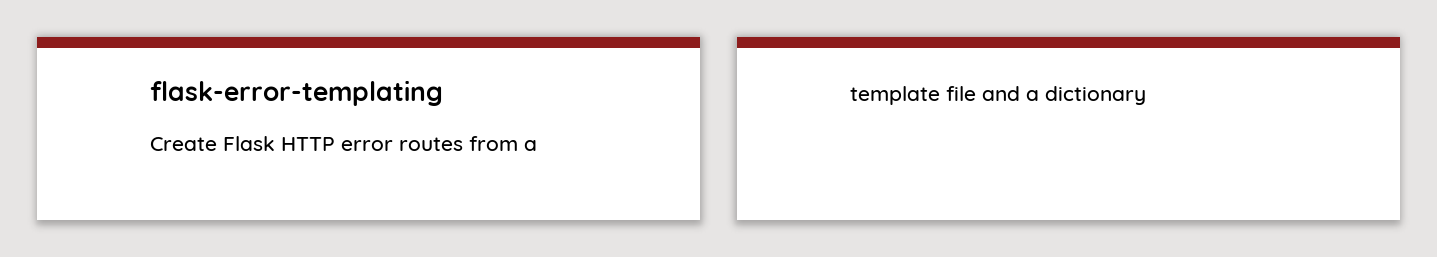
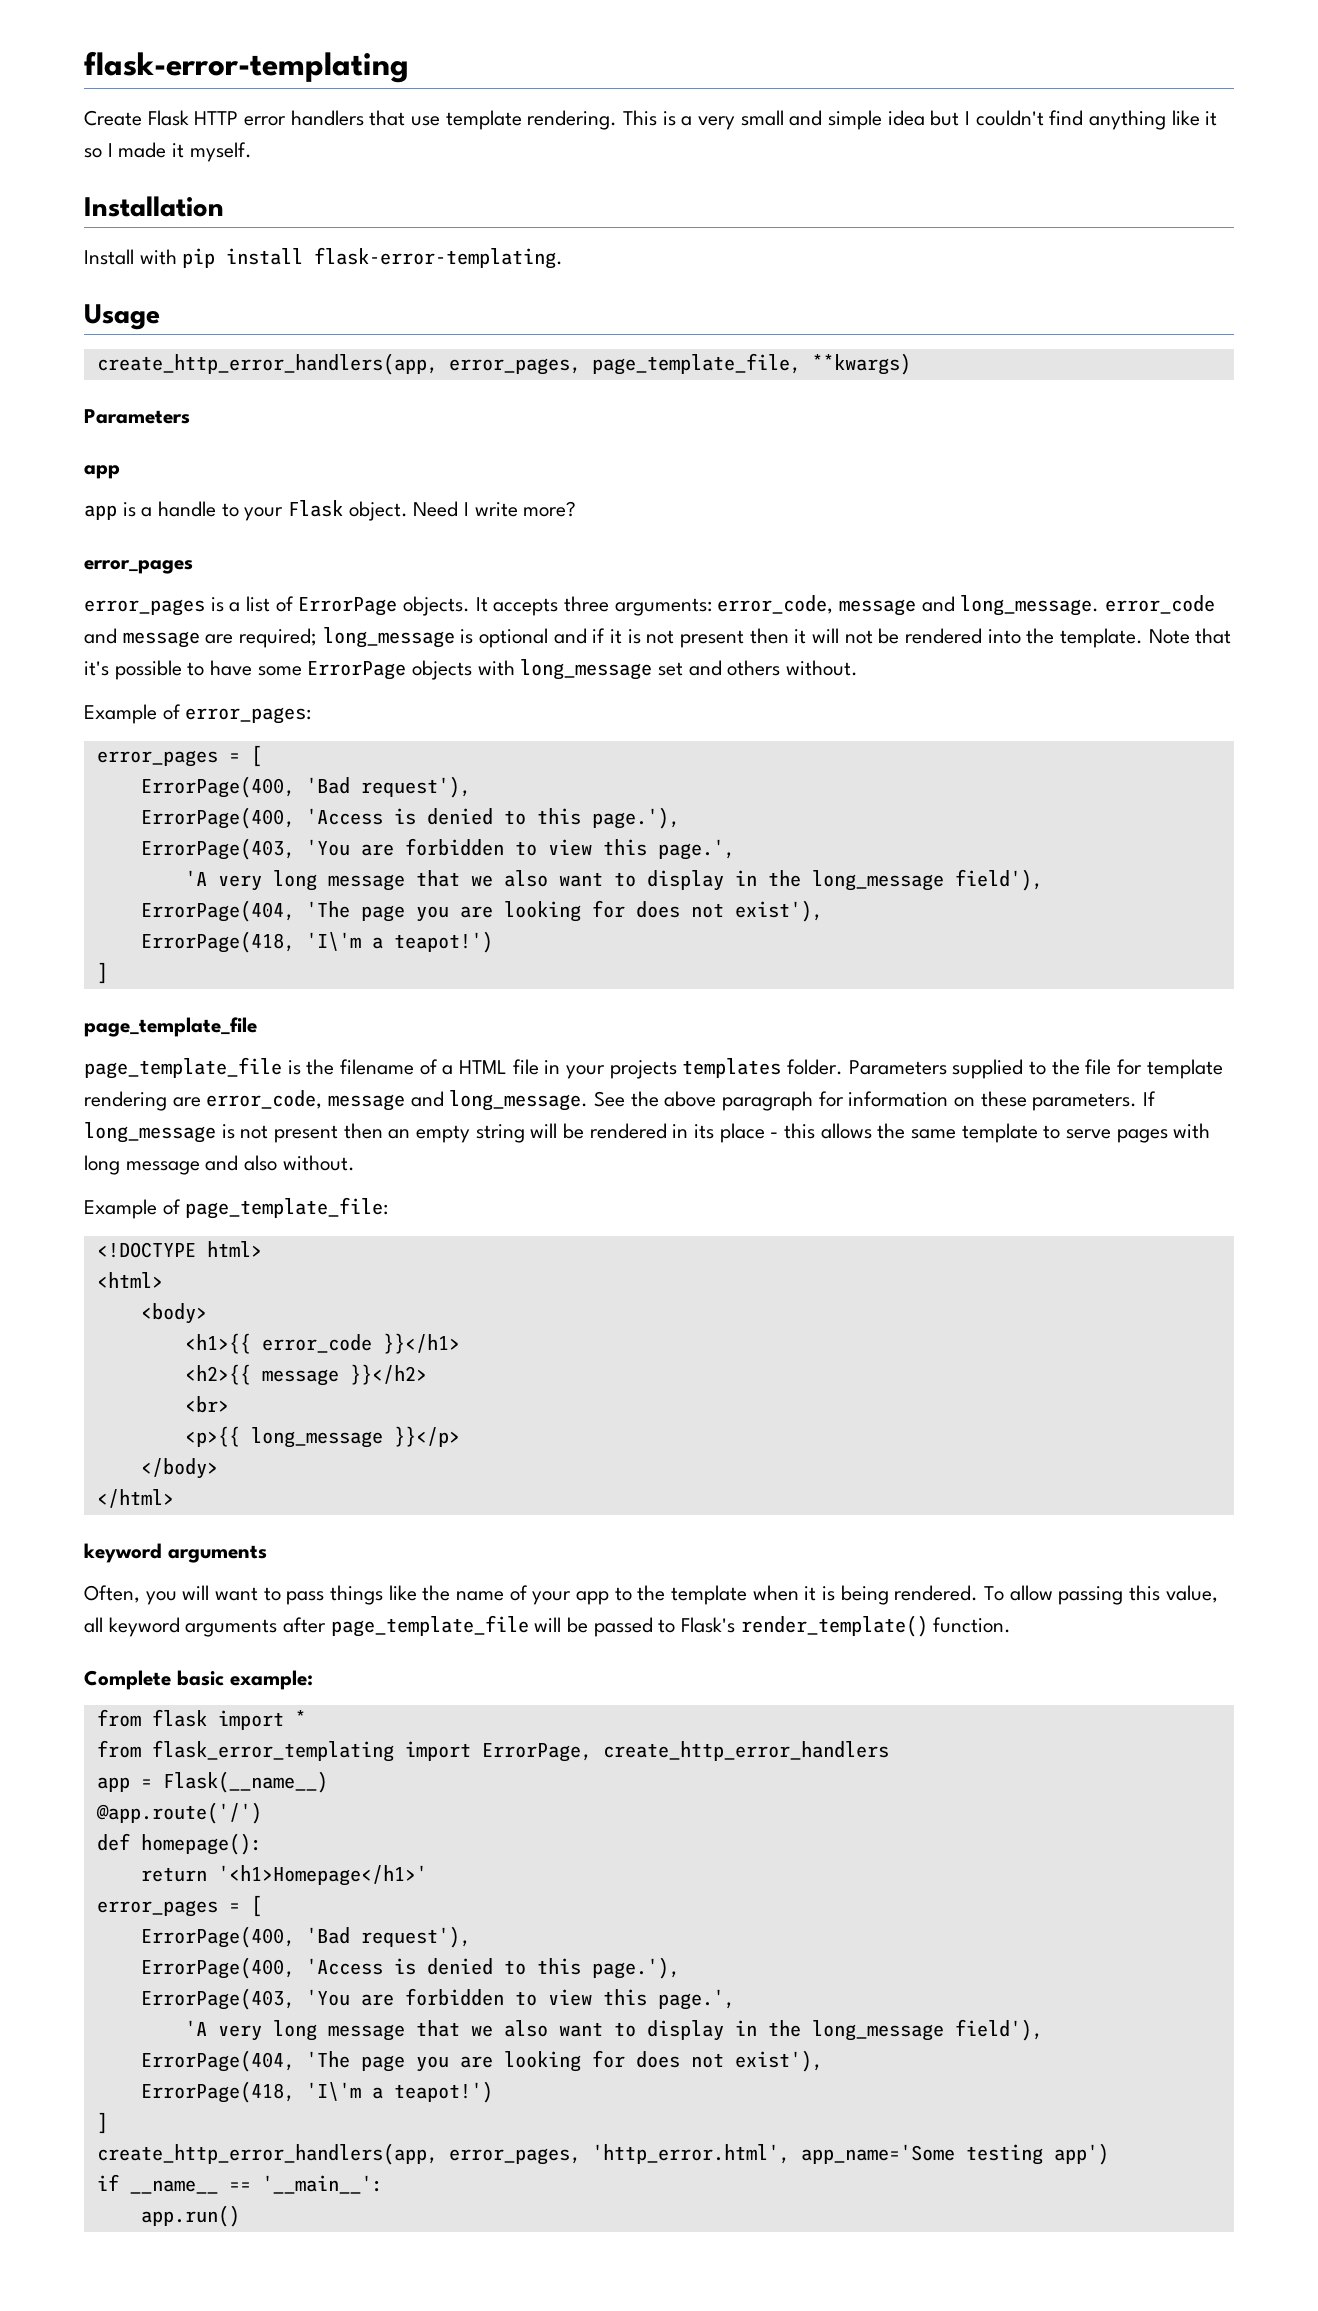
- Create Flask HTTP error routes from a template file and a dictionary
+ Create Flask HTTP error handlers that use template rendering. This is a very small and simple idea but I couldn't find anything like it so I made it myself.
+ Installation
+ Install with pip install flask-error-templating.
+ Usage
+ create_http_error_handlers(app, error_pages, page_template_file, **kwargs)
+ Parameters
+ app
+ app is a handle to your Flask object. Need I write more?
+ error_pages
+ error_pages is a list of ErrorPage objects. It accepts three arguments: error_code, message and long_message. error_code and message are required; long_message is optional and if it is not present then it will not be rendered into the template. Note that it's possible to have some ErrorPage objects with long_message set and others without.
+ Example of error_pages:
+ error_pages = [
+ ErrorPage(400, 'Bad request'),
+ ErrorPage(400, 'Access is denied to this page.'),
+ ErrorPage(403, 'You are forbidden to view this page.',
+ 'A very long message that we also want to display in the long_message field'),
+ ErrorPage(404, 'The page you are looking for does not exist'),
+ ErrorPage(418, 'I\'m a teapot!')
+ ]
+ page_template_file
+ page_template_file is the filename of a HTML file in your projects templates folder. Parameters supplied to the file for template rendering are error_code, message and long_message. See the above paragraph for information on these parameters. If long_message is not present then an empty string will be rendered in its place - this allows the same template to serve pages with long message and also without.
+ Example of page_template_file:
+ <!DOCTYPE html>
+ <html>
+ <body>
+ <h1>{{ error_code }}</h1>
+ <h2>{{ message }}</h2>
+ <br>
+ <p>{{ long_message }}</p>
+ </body>
+ </html>
+ keyword arguments
+ Often, you will want to pass things like the name of your app to the template when it is being rendered. To allow passing this value, all keyword arguments after page_template_file will be passed to Flask's render_template() function.
+ Complete basic example:
+ from flask import *
+ from flask_error_templating import ErrorPage, create_http_error_handlers
+ app = Flask(__name__)
+ @app.route('/')
+ def homepage():
+ return '<h1>Homepage</h1>'
+ error_pages = [
+ ErrorPage(400, 'Bad request'),
+ ErrorPage(400, 'Access is denied to this page.'),
+ ErrorPage(403, 'You are forbidden to view this page.',
+ 'A very long message that we also want to display in the long_message field'),
+ ErrorPage(404, 'The page you are looking for does not exist'),
+ ErrorPage(418, 'I\'m a teapot!')
+ ]
+ create_http_error_handlers(app, error_pages, 'http_error.html', app_name='Some testing app')
+ if __name__ == '__main__':
+ app.run()

